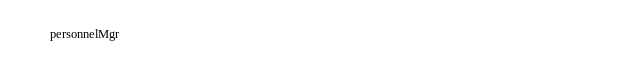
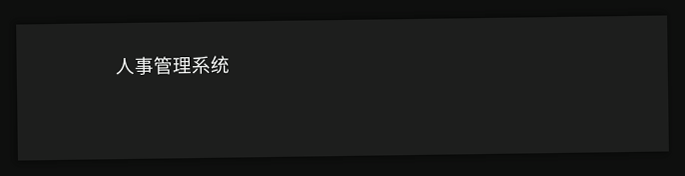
- personnelMgr
+ 人事管理系统

